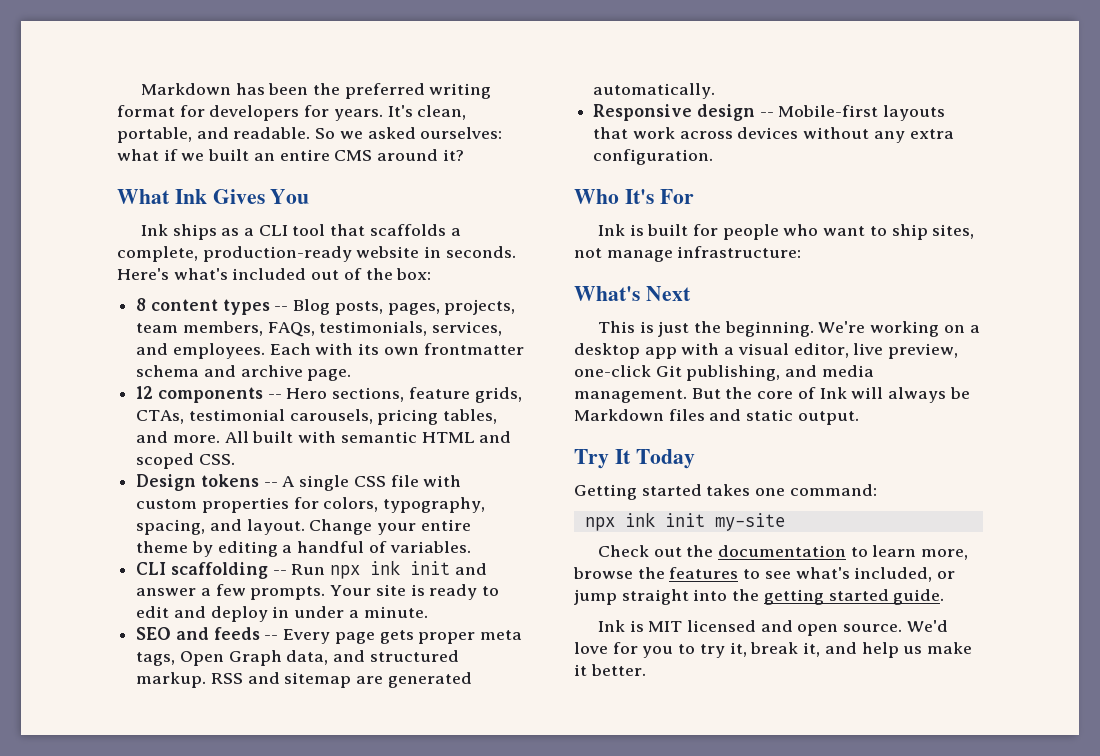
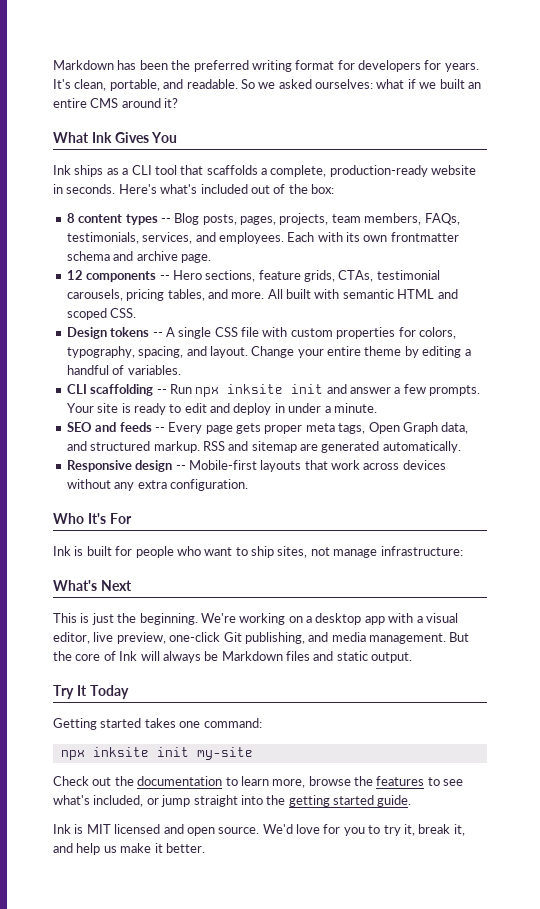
- CLI scaffolding -- Run npx ink init and answer a few prompts.
+ CLI scaffolding -- Run npx inksite init and answer a few prompts.
- npx ink init my-site
+ npx inksite init my-site

